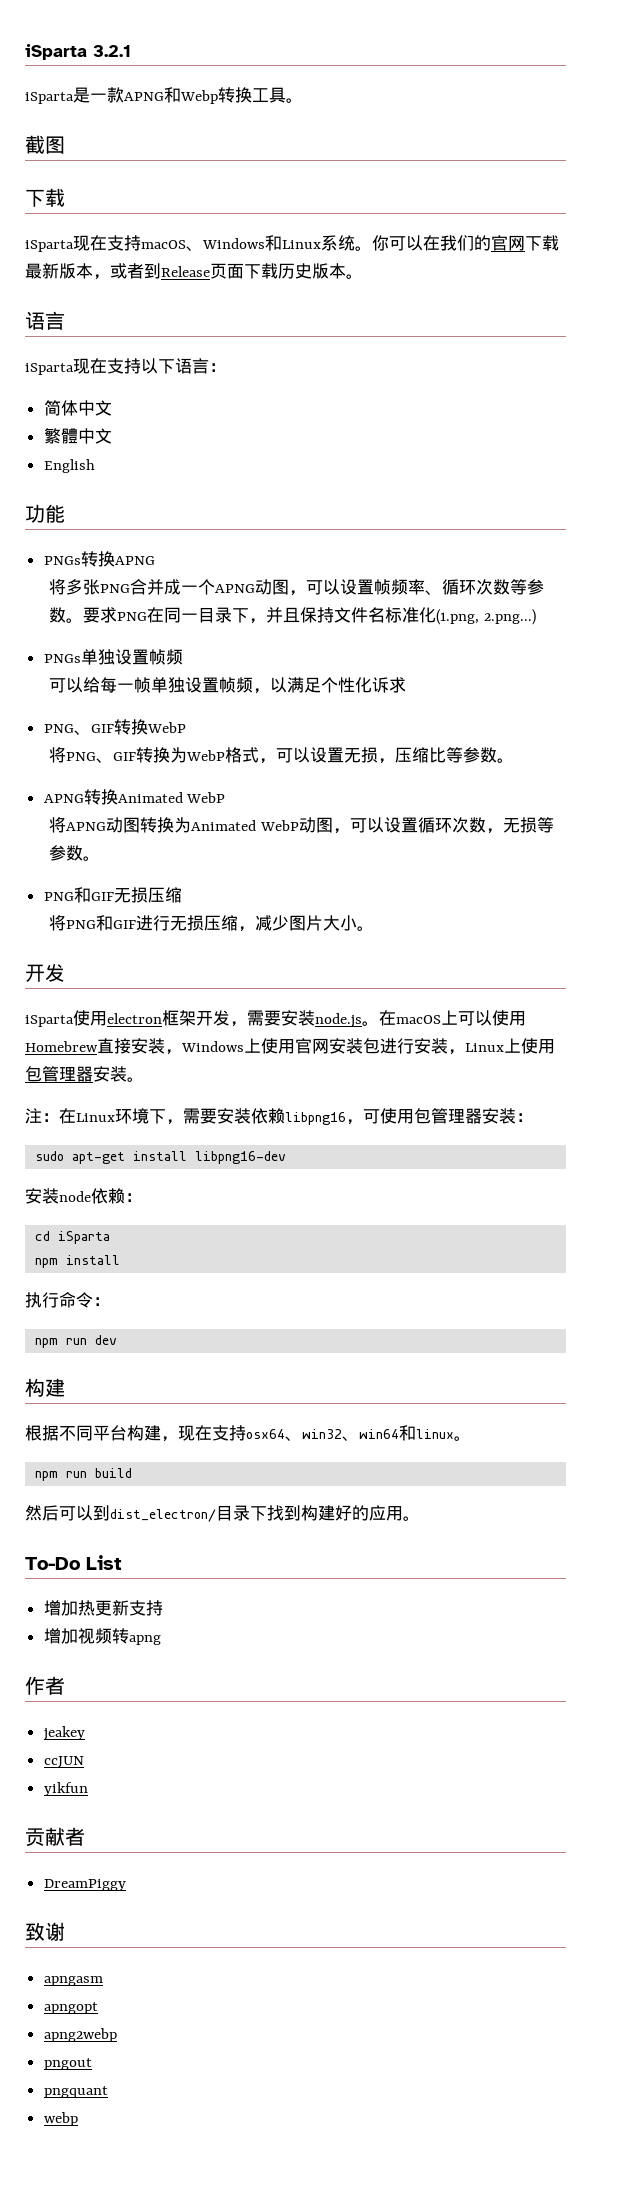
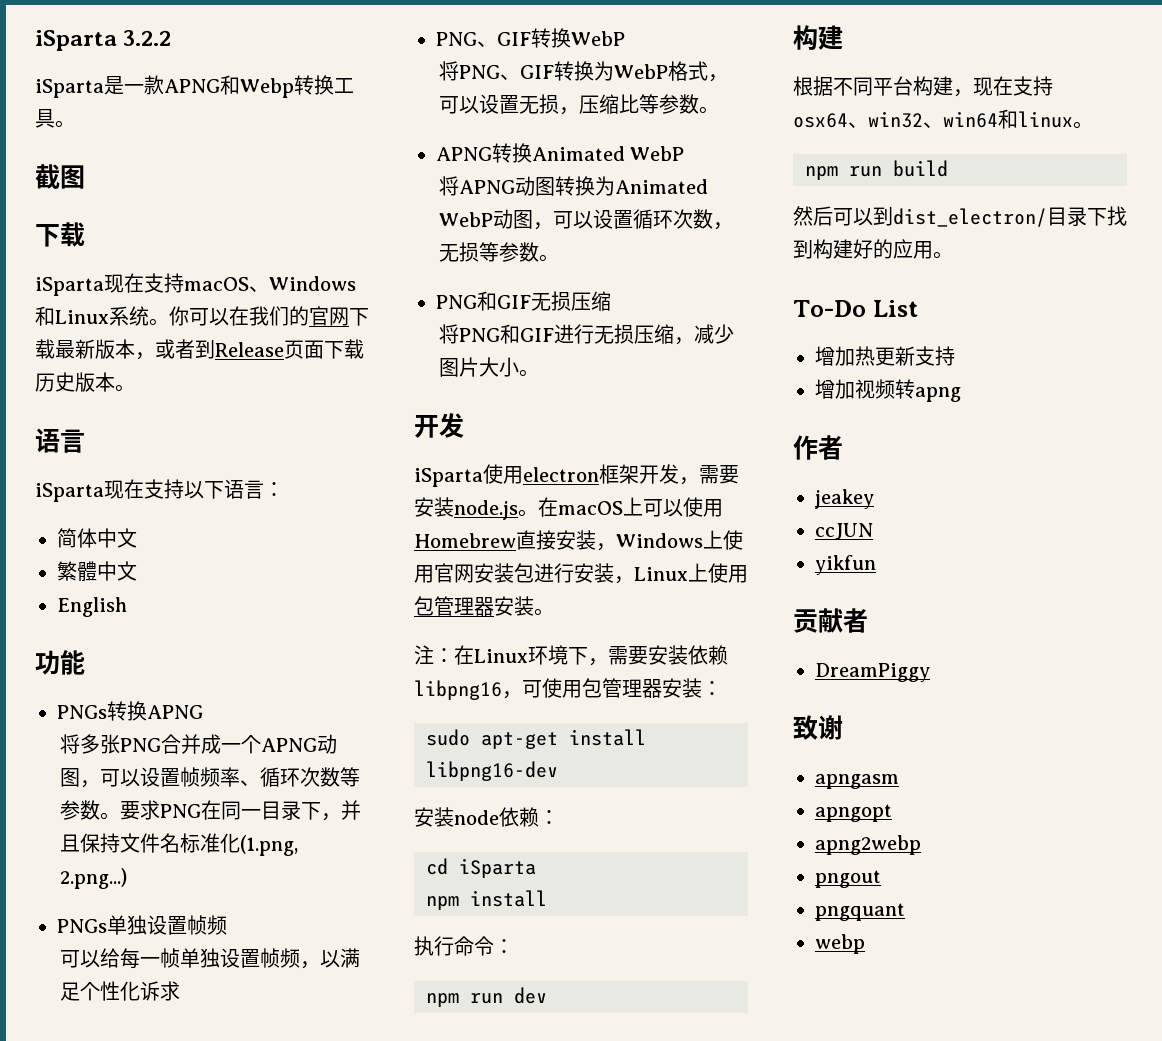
- iSparta 3.2.1
+ iSparta 3.2.2

